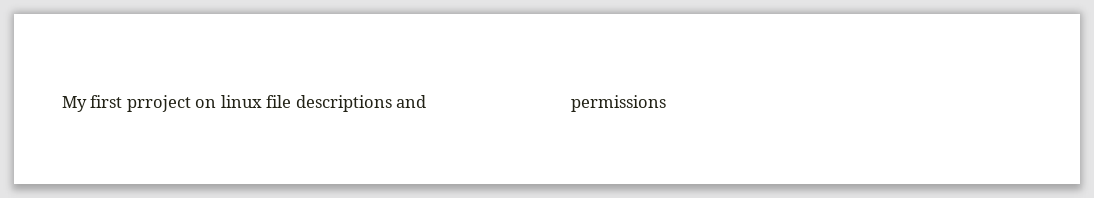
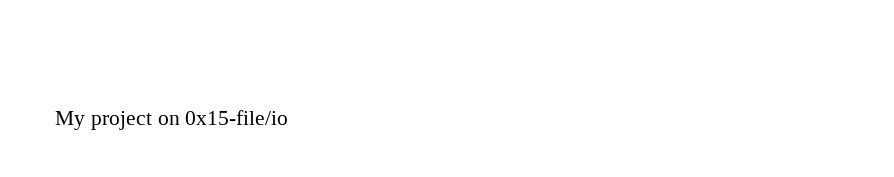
- My first prroject on linux file descriptions and permissions
+ My project on 0x15-file/io

